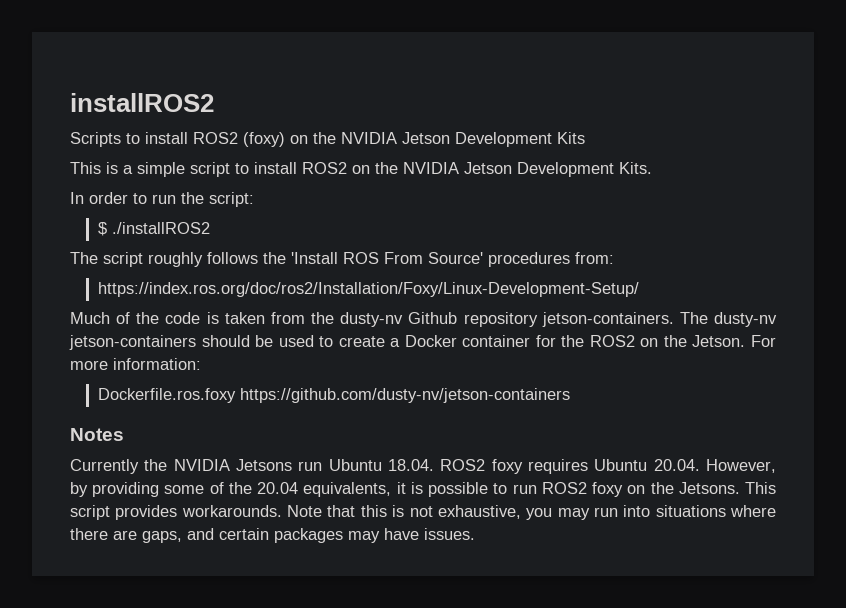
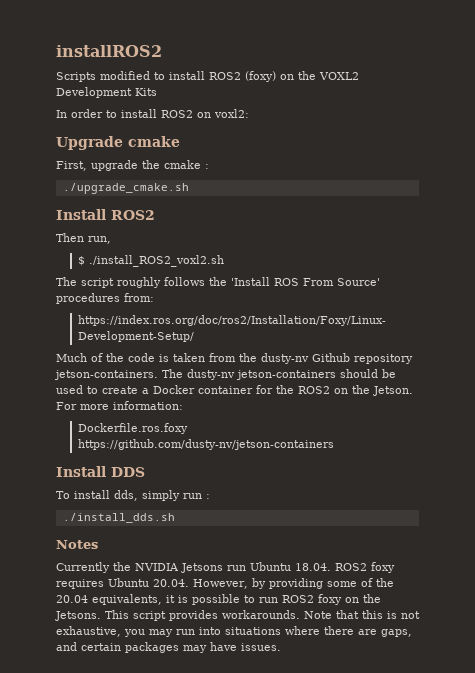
- Scripts to install ROS2 (foxy) on the NVIDIA Jetson Development Kits
+ Scripts modified to install ROS2 (foxy) on the VOXL2 Development Kits
- This is a simple script to install ROS2 on the NVIDIA Jetson Development Kits.
- In order to run the script:
+ In order to install ROS2 on voxl2:
+ Upgrade cmake
+ First, upgrade the cmake :
+ ./upgrade_cmake.sh
+ Install ROS2
+ Then run,
- $ ./installROS2
+ $ ./install_ROS2_voxl2.sh
+ Install DDS
+ To install dds, simply run :
+ ./install_dds.sh

